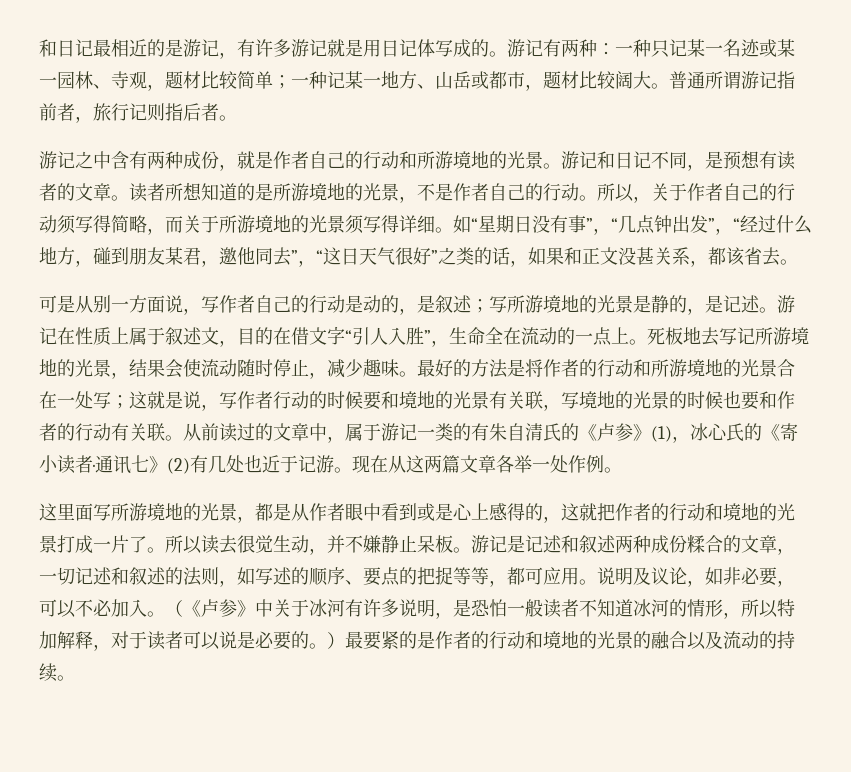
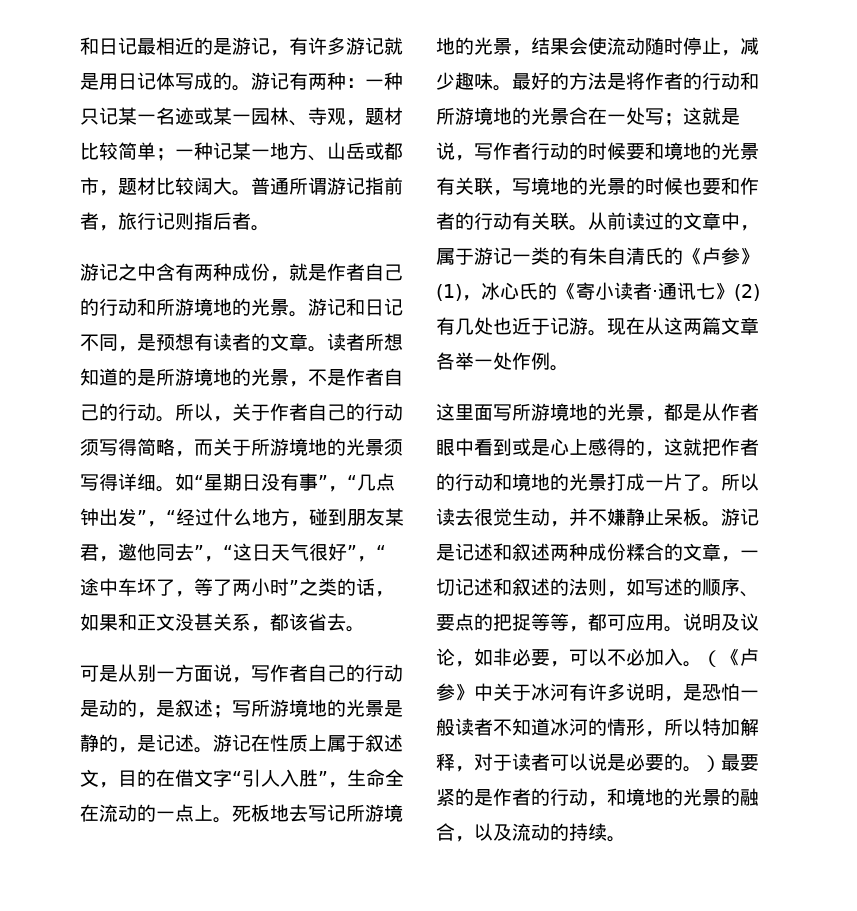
- 如“星期日没有事”，“几点钟出发”，“经过什么地方，碰到朋友某君，邀他同去”，“这日天气很好”之类的话，如果和正文没甚关系，都该省去。
+ 如“星期日没有事”，“几点钟出发”，“经过什么地方，碰到朋友某君，邀他同去”，“这日天气很好”，“途中车坏了，等了两小时”之类的话，如果和正文没甚关系，都该省去。
- （《卢参》中关于冰河有许多说明，是恐怕一般读者不知道冰河的情形，所以特加解释，对于读者可以说是必要的。）最要紧的是作者的行动和境地的光景的融合以及流动的持续。
+ （《卢参》中关于冰河有许多说明，是恐怕一般读者不知道冰河的情形，所以特加解释，对于读者可以说是必要的。）最要紧的是作者的行动，和境地的光景的融合，以及流动的持续。

